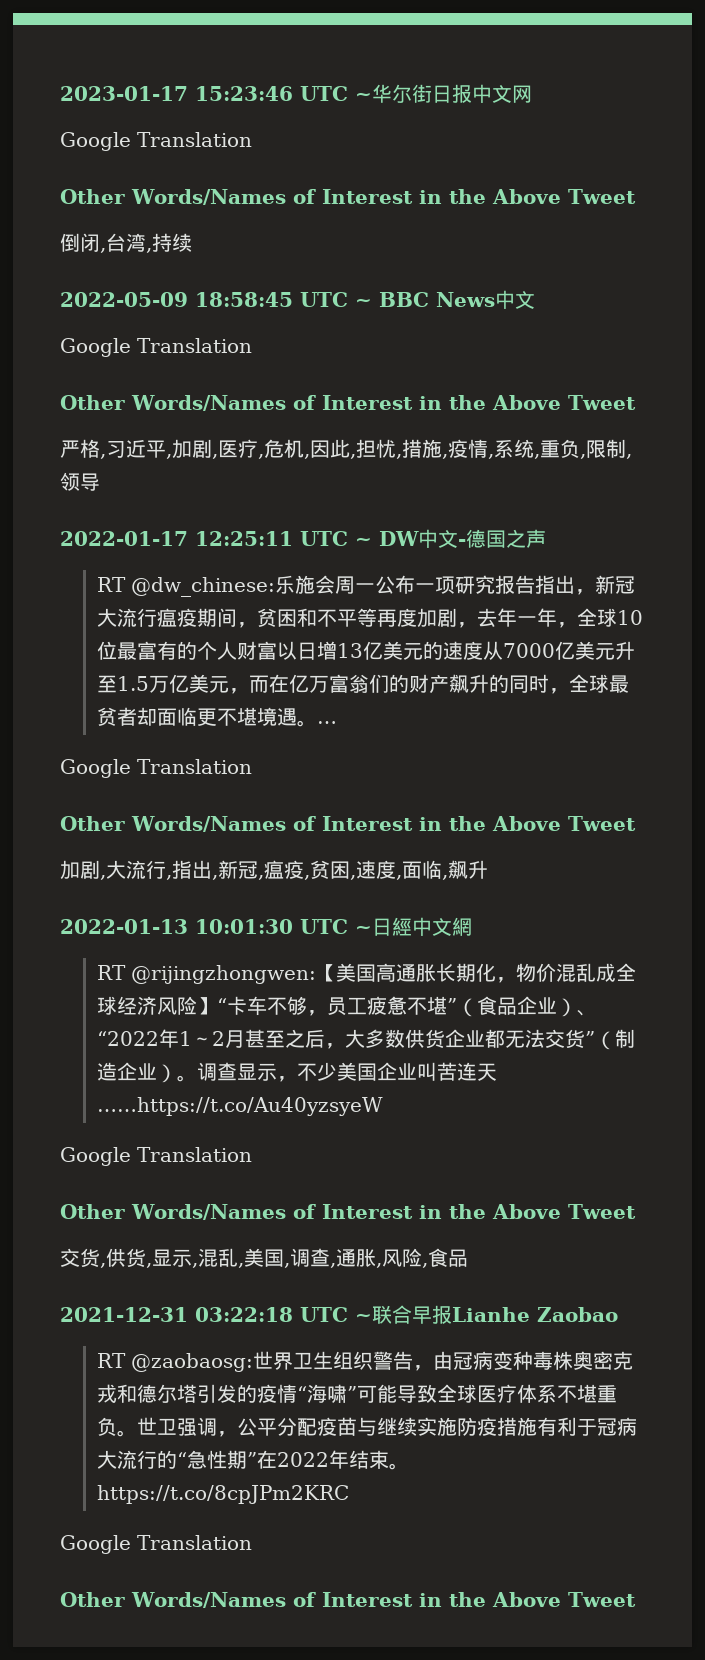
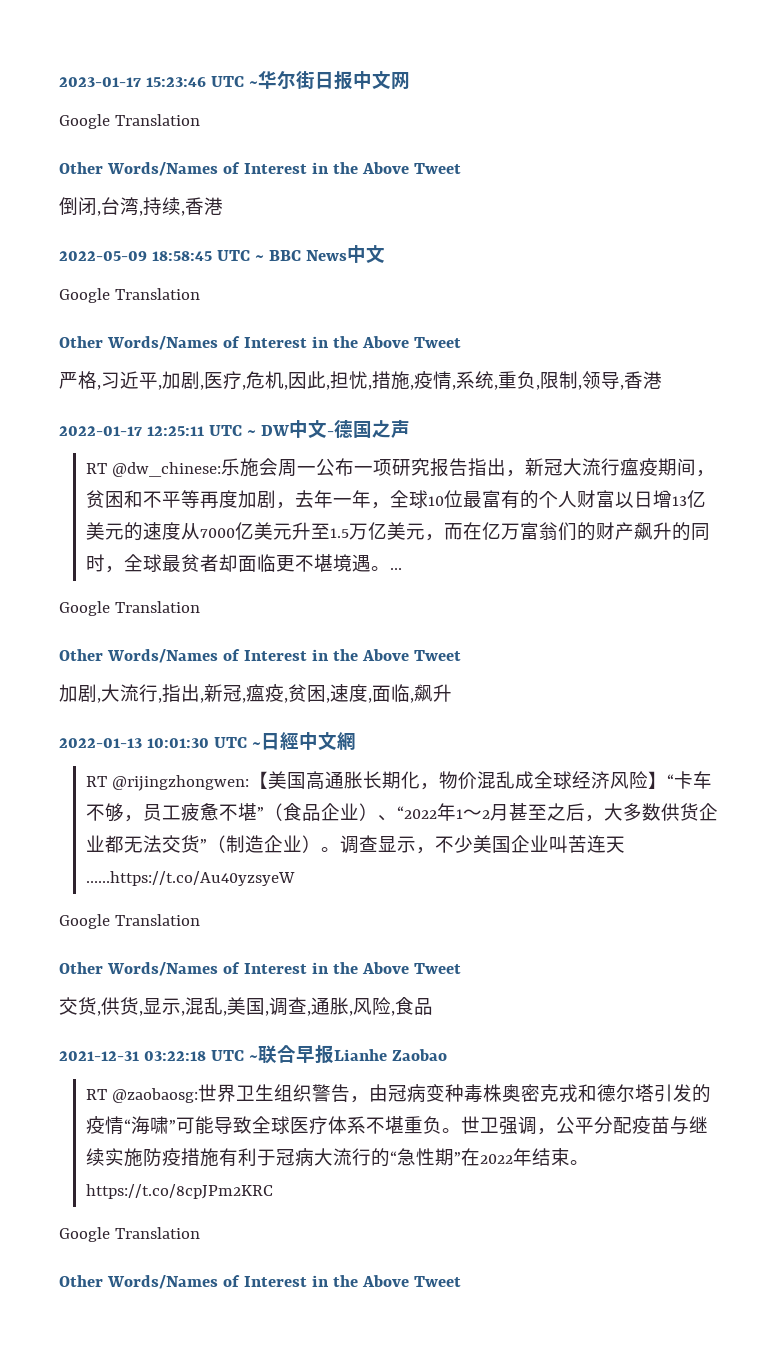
- 倒闭,台湾,持续
+ 倒闭,台湾,持续,香港
- 严格,习近平,加剧,医疗,危机,因此,担忧,措施,疫情,系统,重负,限制,领导
+ 严格,习近平,加剧,医疗,危机,因此,担忧,措施,疫情,系统,重负,限制,领导,香港

